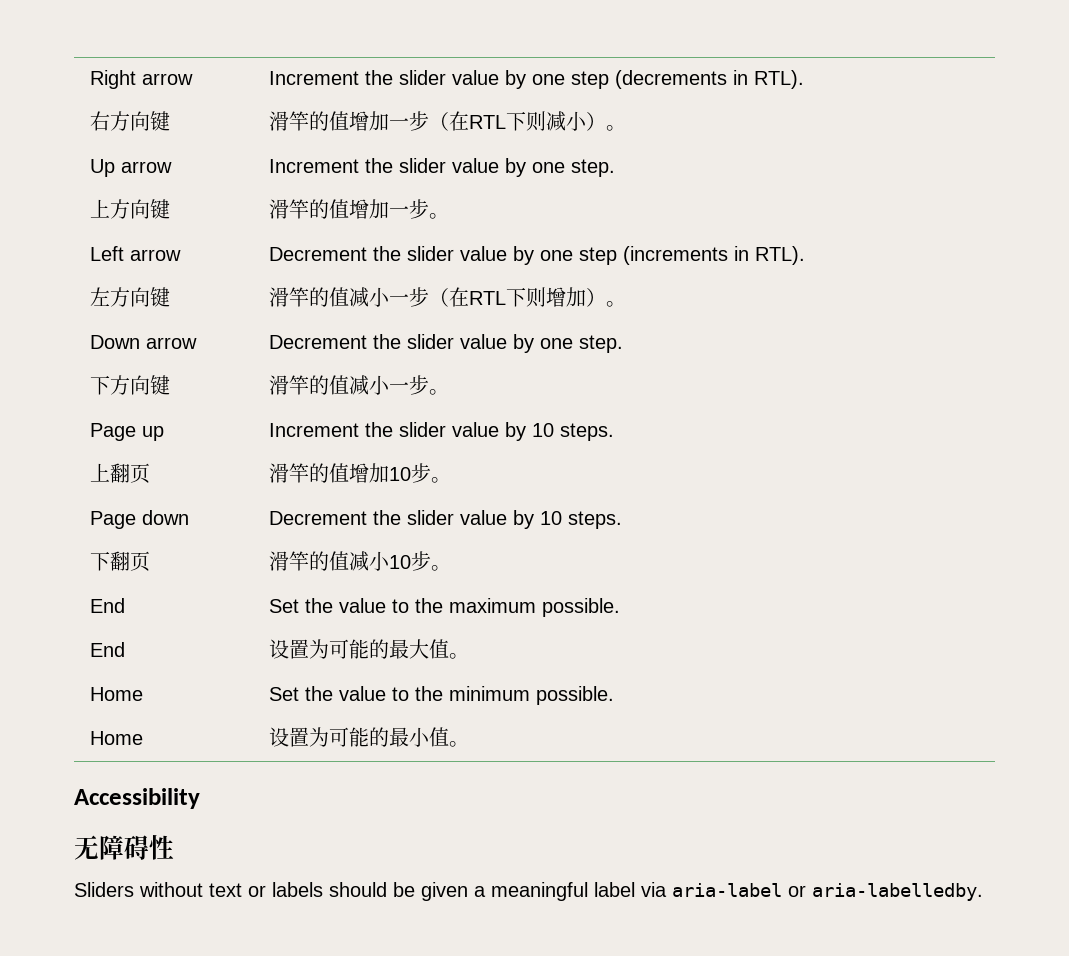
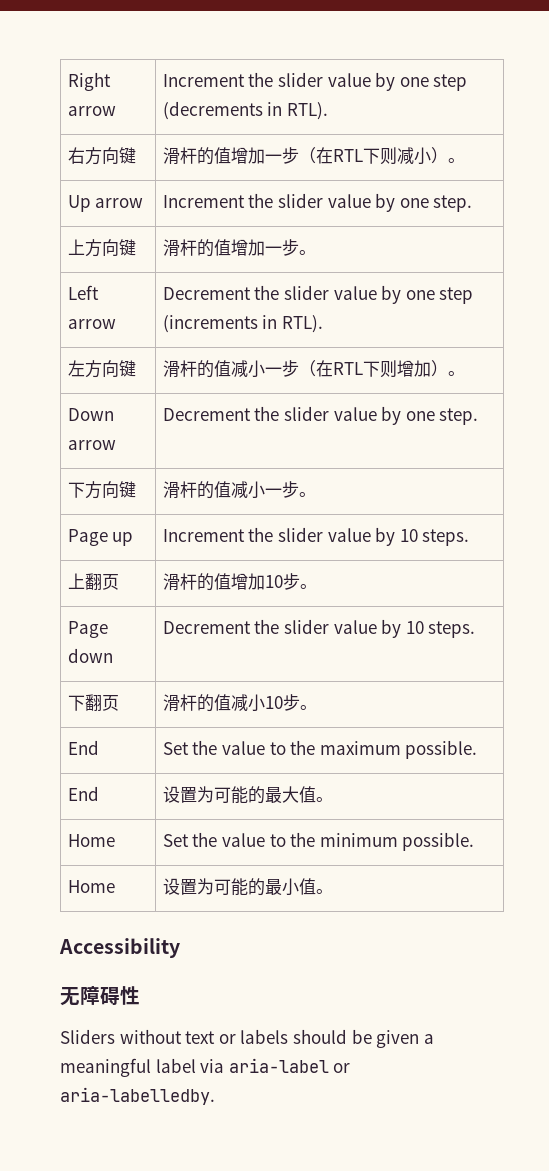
- 右方向键 | 滑竿的值增加一步（在RTL下则减小）。
+ 右方向键 | 滑杆的值增加一步（在RTL下则减小）。
- 上方向键 | 滑竿的值增加一步。
+ 上方向键 | 滑杆的值增加一步。
- 左方向键 | 滑竿的值减小一步（在RTL下则增加）。
+ 左方向键 | 滑杆的值减小一步（在RTL下则增加）。
- 下方向键 | 滑竿的值减小一步。
+ 下方向键 | 滑杆的值减小一步。
- 上翻页 | 滑竿的值增加10步。
+ 上翻页 | 滑杆的值增加10步。
- 下翻页 | 滑竿的值减小10步。
+ 下翻页 | 滑杆的值减小10步。

